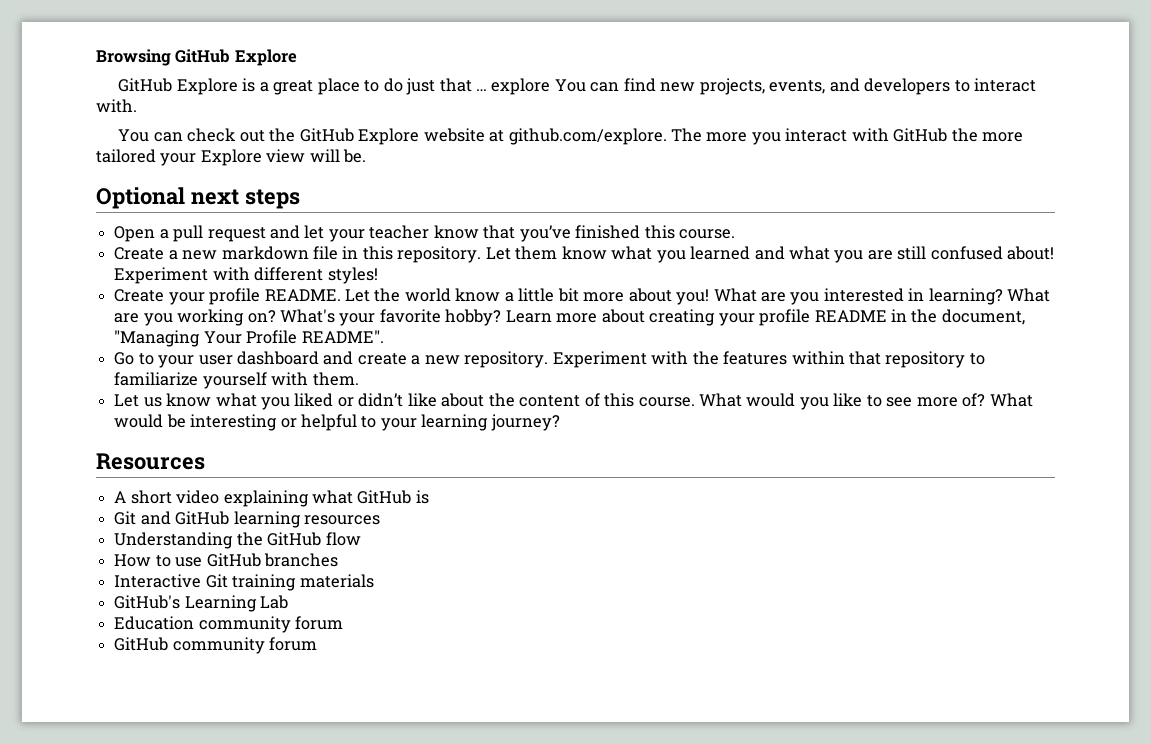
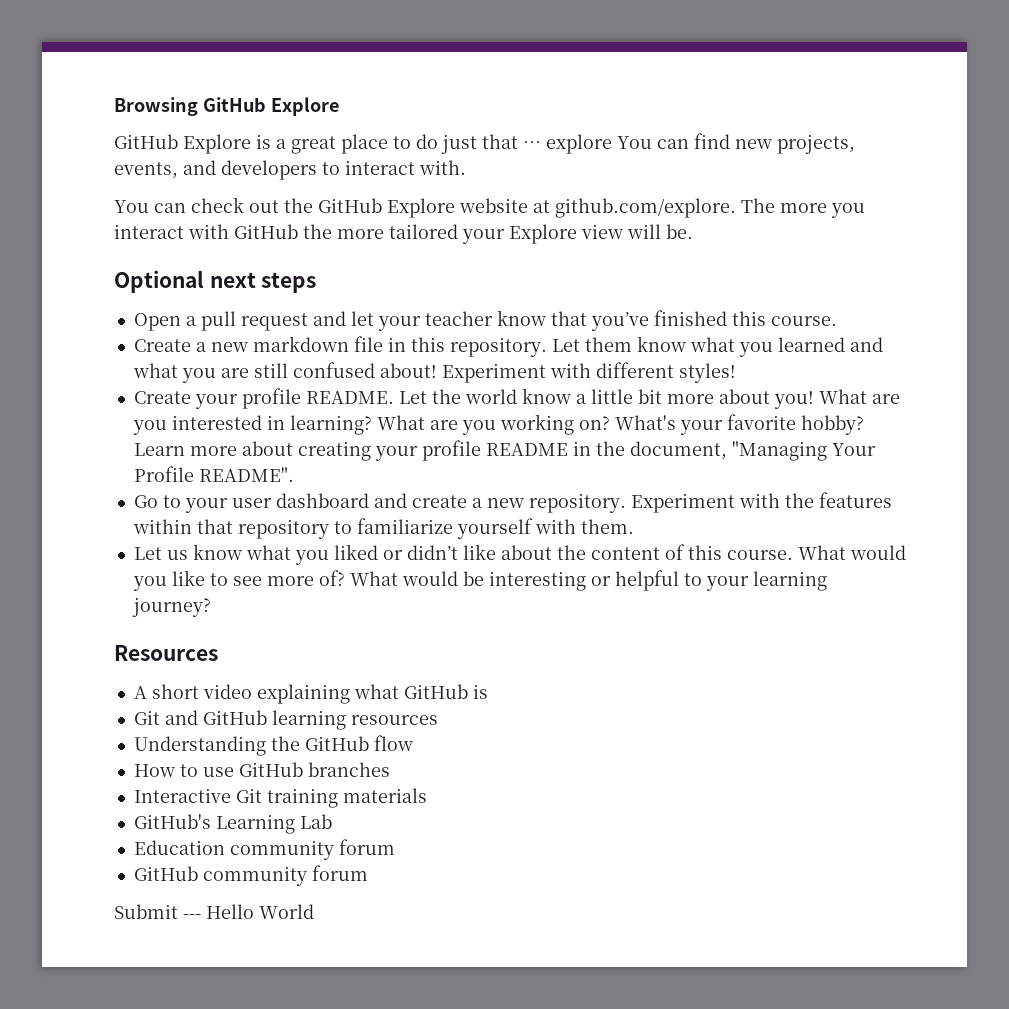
+ Submit --- Hello World

